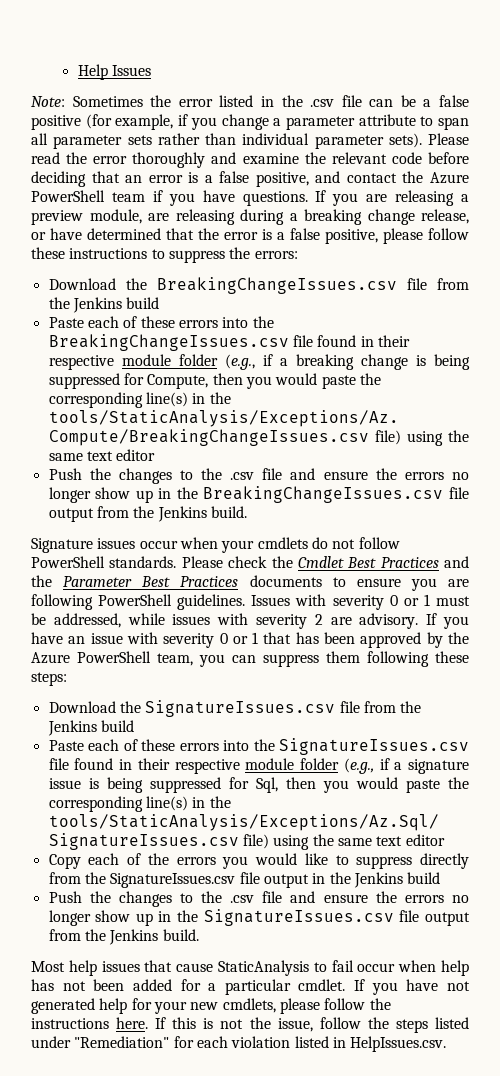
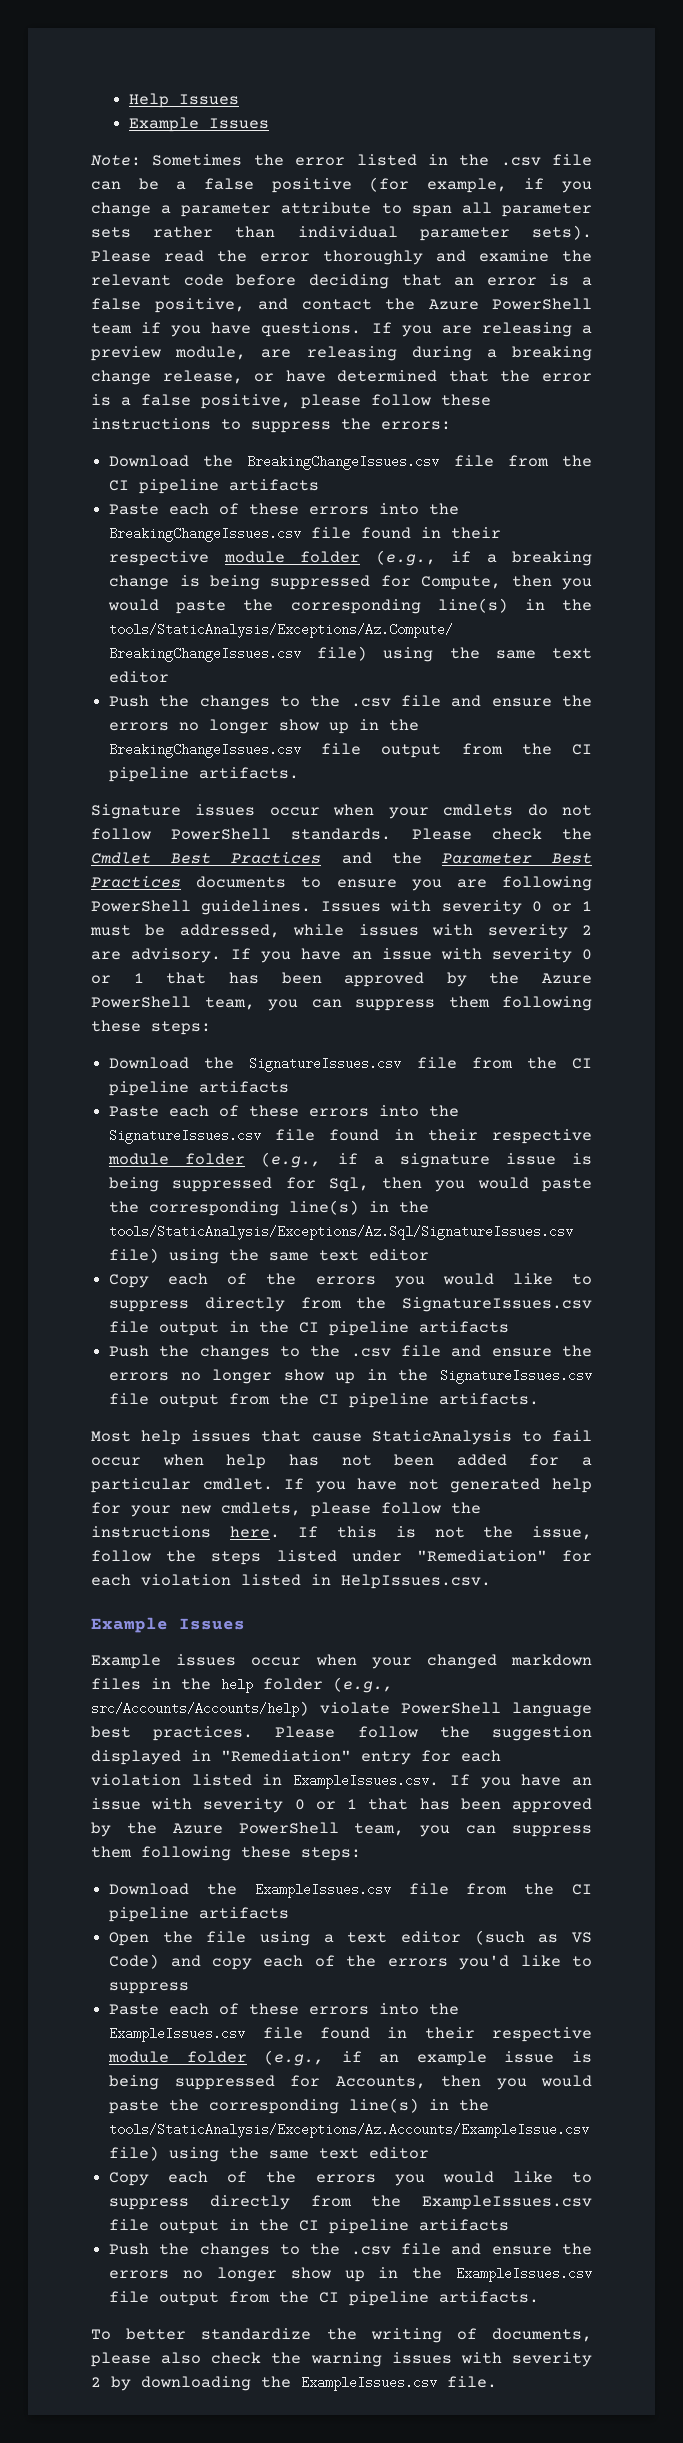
  Help Issues
+ Example Issues
- Download the BreakingChangeIssues.csv file from the Jenkins build
+ Download the BreakingChangeIssues.csv file from the CI pipeline artifacts
- Push the changes to the .csv file and ensure the errors no longer show up in the BreakingChangeIssues.csv file output from the Jenkins build.
+ Push the changes to the .csv file and ensure the errors no longer show up in the BreakingChangeIssues.csv file output from the CI pipeline artifacts.
- Download the SignatureIssues.csv file from the Jenkins build
+ Download the SignatureIssues.csv file from the CI pipeline artifacts
- Copy each of the errors you would like to suppress directly from the SignatureIssues.csv file output in the Jenkins build
+ Copy each of the errors you would like to suppress directly from the SignatureIssues.csv file output in the CI pipeline artifacts
- Push the changes to the .csv file and ensure the errors no longer show up in the SignatureIssues.csv file output from the Jenkins build.
+ Push the changes to the .csv file and ensure the errors no longer show up in the SignatureIssues.csv file output from the CI pipeline artifacts.
  If this is not the issue, follow the steps listed under "Remediation" for each violation listed in HelpIssues.csv.
+ Example Issues
+ Example issues occur when your changed markdown files in the help folder (e.g., src/Accounts/Accounts/help) violate PowerShell language best practices. Please follow the suggestion displayed in "Remediation" entry for each violation listed in ExampleIssues.csv. If you have an issue with severity 0 or 1 that has been approved by the Azure PowerShell team, you can suppress them following these steps:
+ Download the ExampleIssues.csv file from the CI pipeline artifacts
+ Open the file using a text editor (such as VS Code) and copy each of the errors you'd like to suppress
+ Paste each of these errors into the ExampleIssues.csv file found in their respective module folder (e.g., if an example issue is being suppressed for Accounts, then you would paste the corresponding line(s) in the tools/StaticAnalysis/Exceptions/Az.Accounts/ExampleIssue.csv file) using the same text editor
+ Copy each of the errors you would like to suppress directly from the ExampleIssues.csv file output in the CI pipeline artifacts
+ Push the changes to the .csv file and ensure the errors no longer show up in the ExampleIssues.csv file output from the CI pipeline artifacts.
+ To better standardize the writing of documents, please also check the warning issues with severity 2 by downloading the ExampleIssues.csv file.

